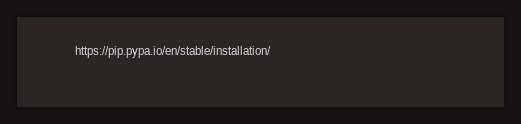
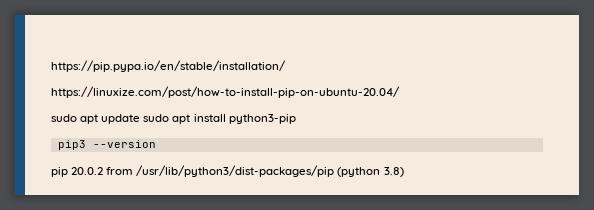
+ https://linuxize.com/post/how-to-install-pip-on-ubuntu-20.04/
+ sudo apt update sudo apt install python3-pip
+ pip3 --version
+ pip 20.0.2 from /usr/lib/python3/dist-packages/pip (python 3.8)

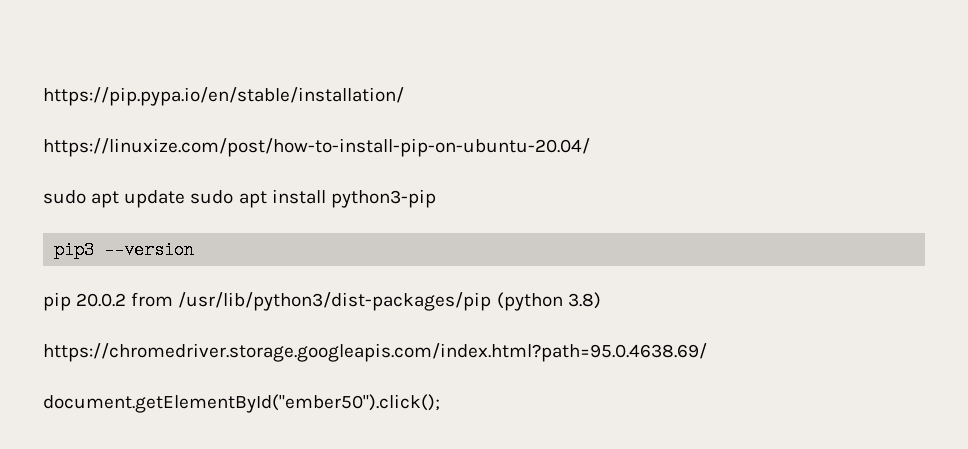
+ https://chromedriver.storage.googleapis.com/index.html?path=95.0.4638.69/
+ document.getElementById("ember50").click();

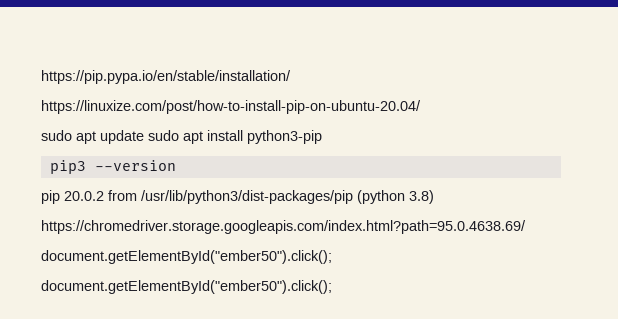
  https://chromedriver.storage.googleapis.com/index.html?path=95.0.4638.69/
+ document.getElementById("ember50").click();

